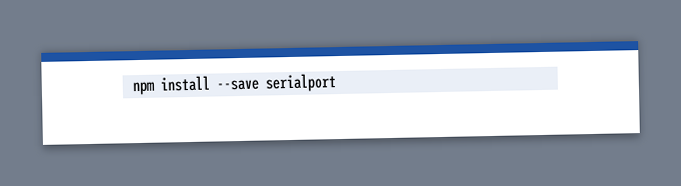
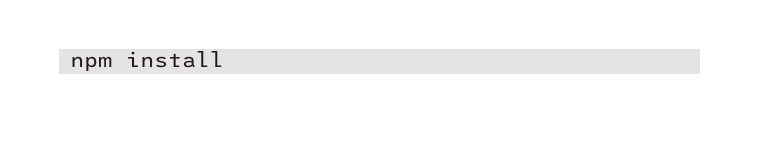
- npm install --save serialport
+ npm install

